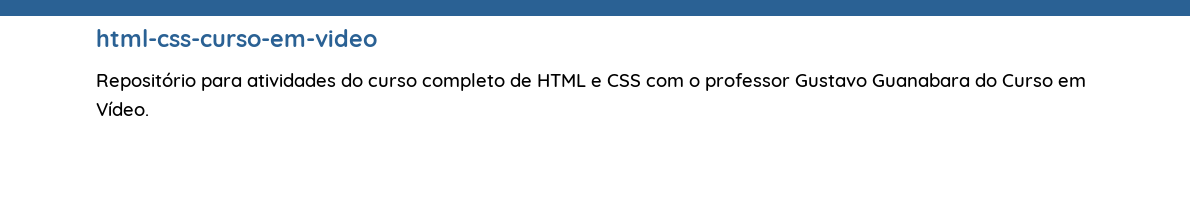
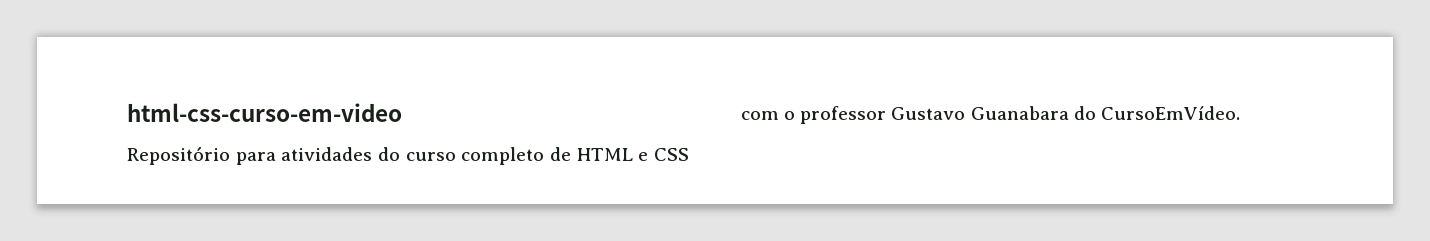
- Repositório para atividades do curso completo de HTML e CSS com o professor Gustavo Guanabara do Curso em Vídeo.
+ Repositório para atividades do curso completo de HTML e CSS com o professor Gustavo Guanabara do CursoEmVídeo.

